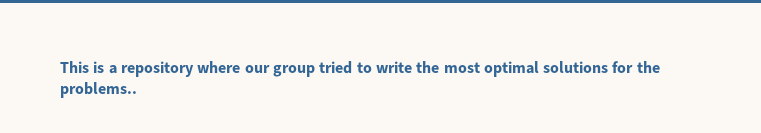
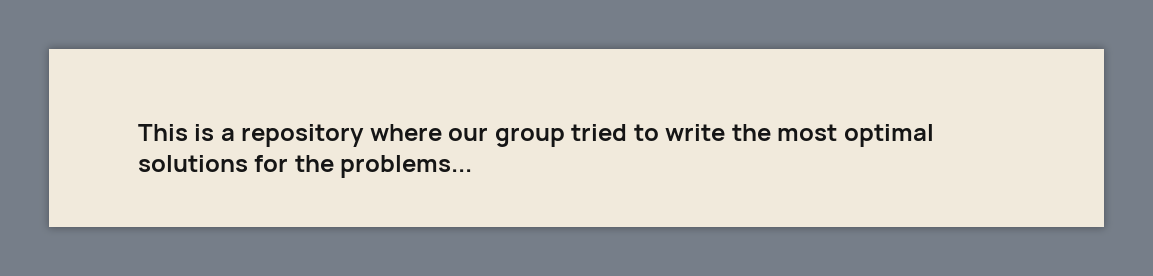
- This is a repository where our group tried to write the most optimal solutions for the problems..
+ This is a repository where our group tried to write the most optimal solutions for the problems...

